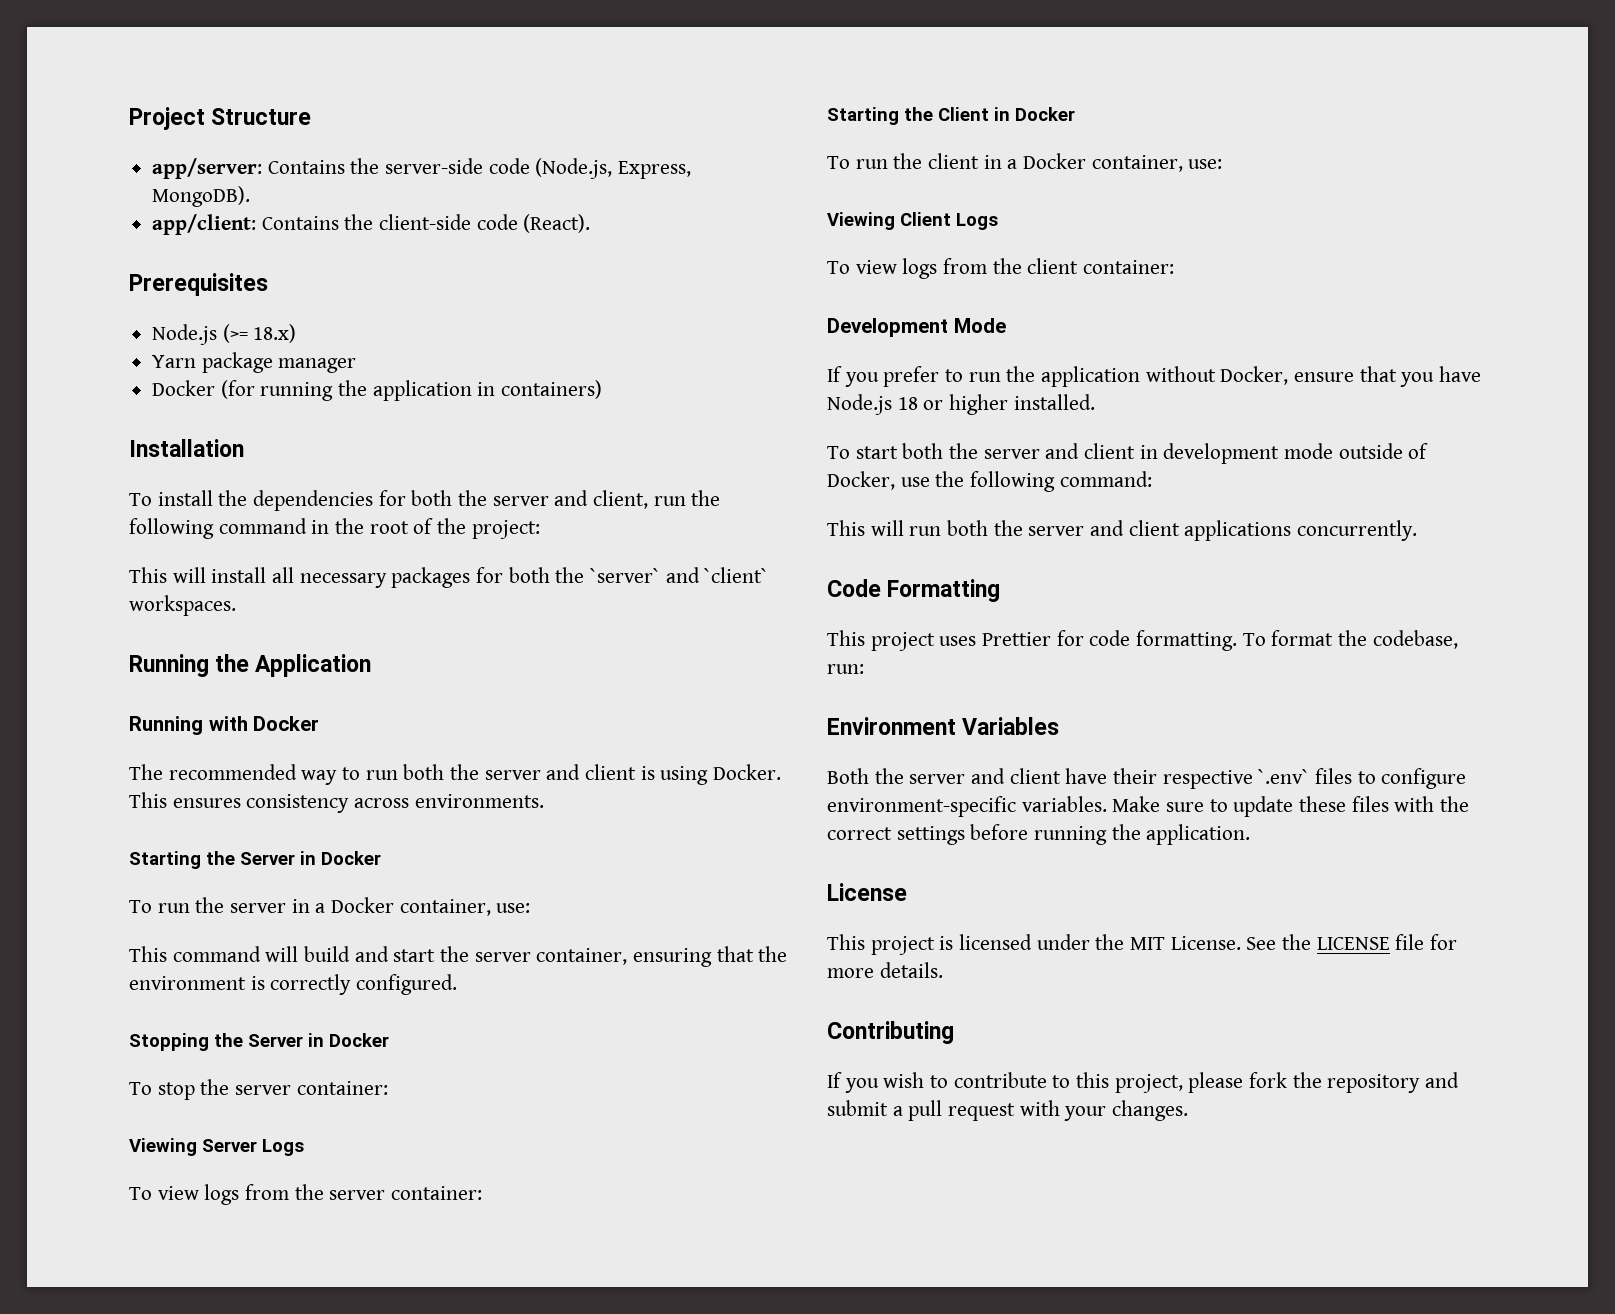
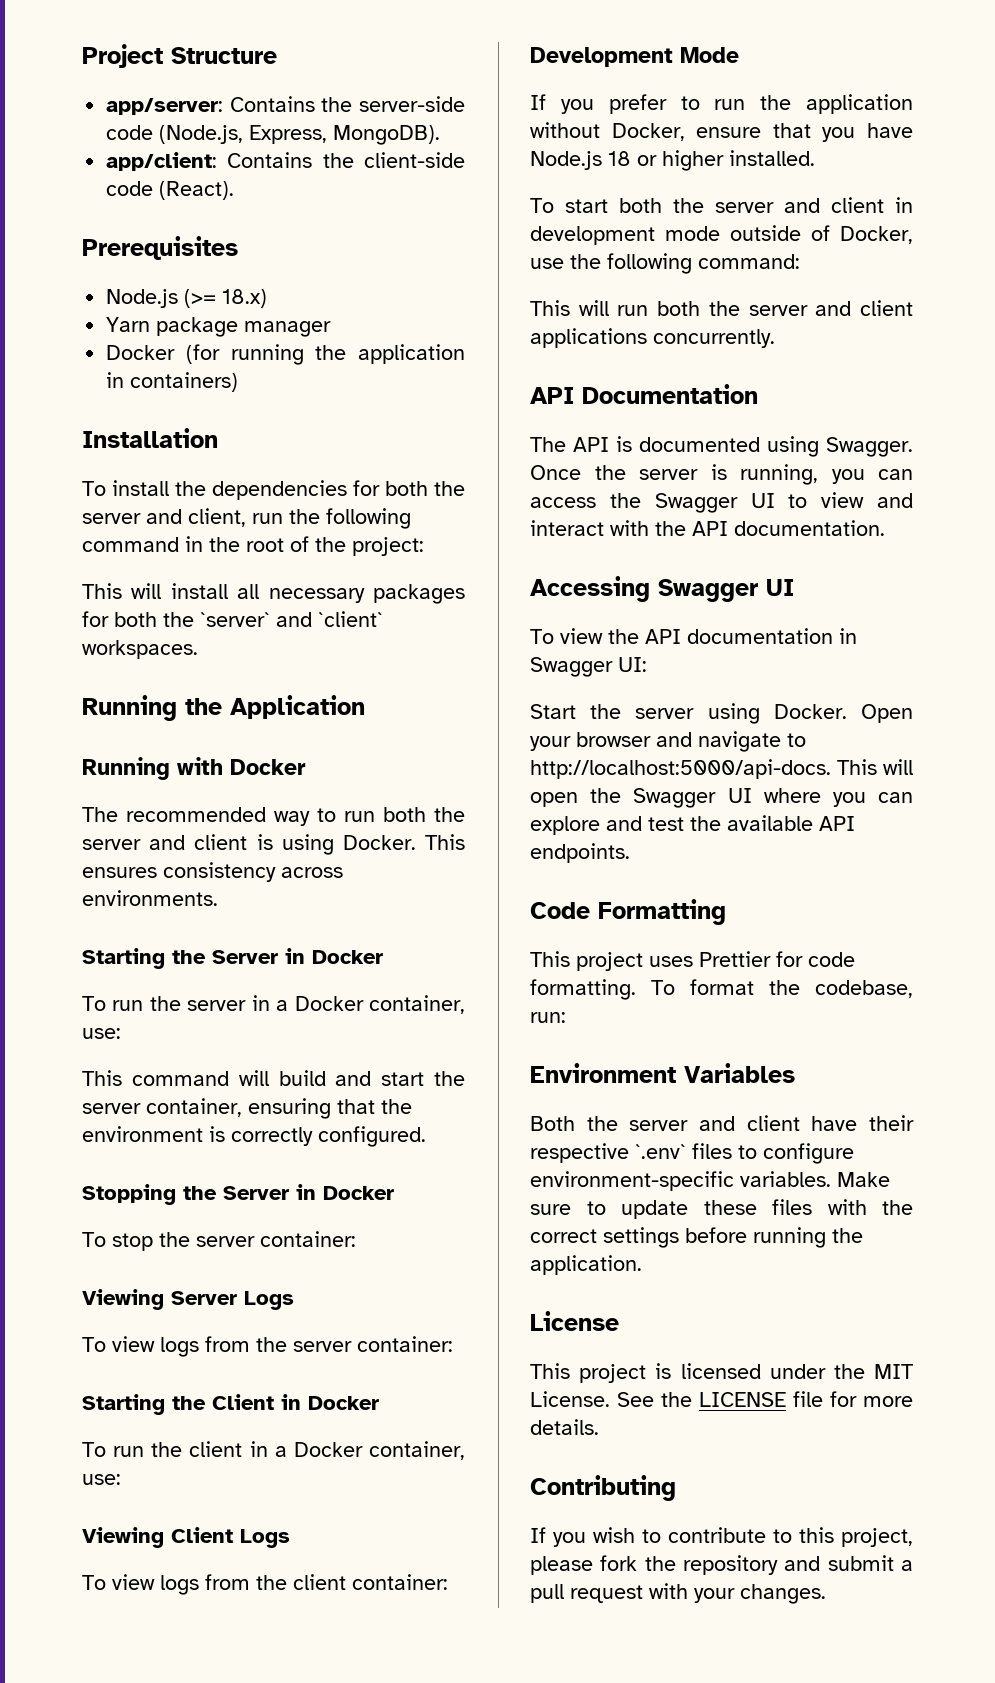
+ API Documentation
+ The API is documented using Swagger. Once the server is running, you can access the Swagger UI to view and interact with the API documentation.
+ Accessing Swagger UI
+ To view the API documentation in Swagger UI:
+ Start the server using Docker. Open your browser and navigate to http://localhost:5000/api-docs. This will open the Swagger UI where you can explore and test the available API endpoints.

